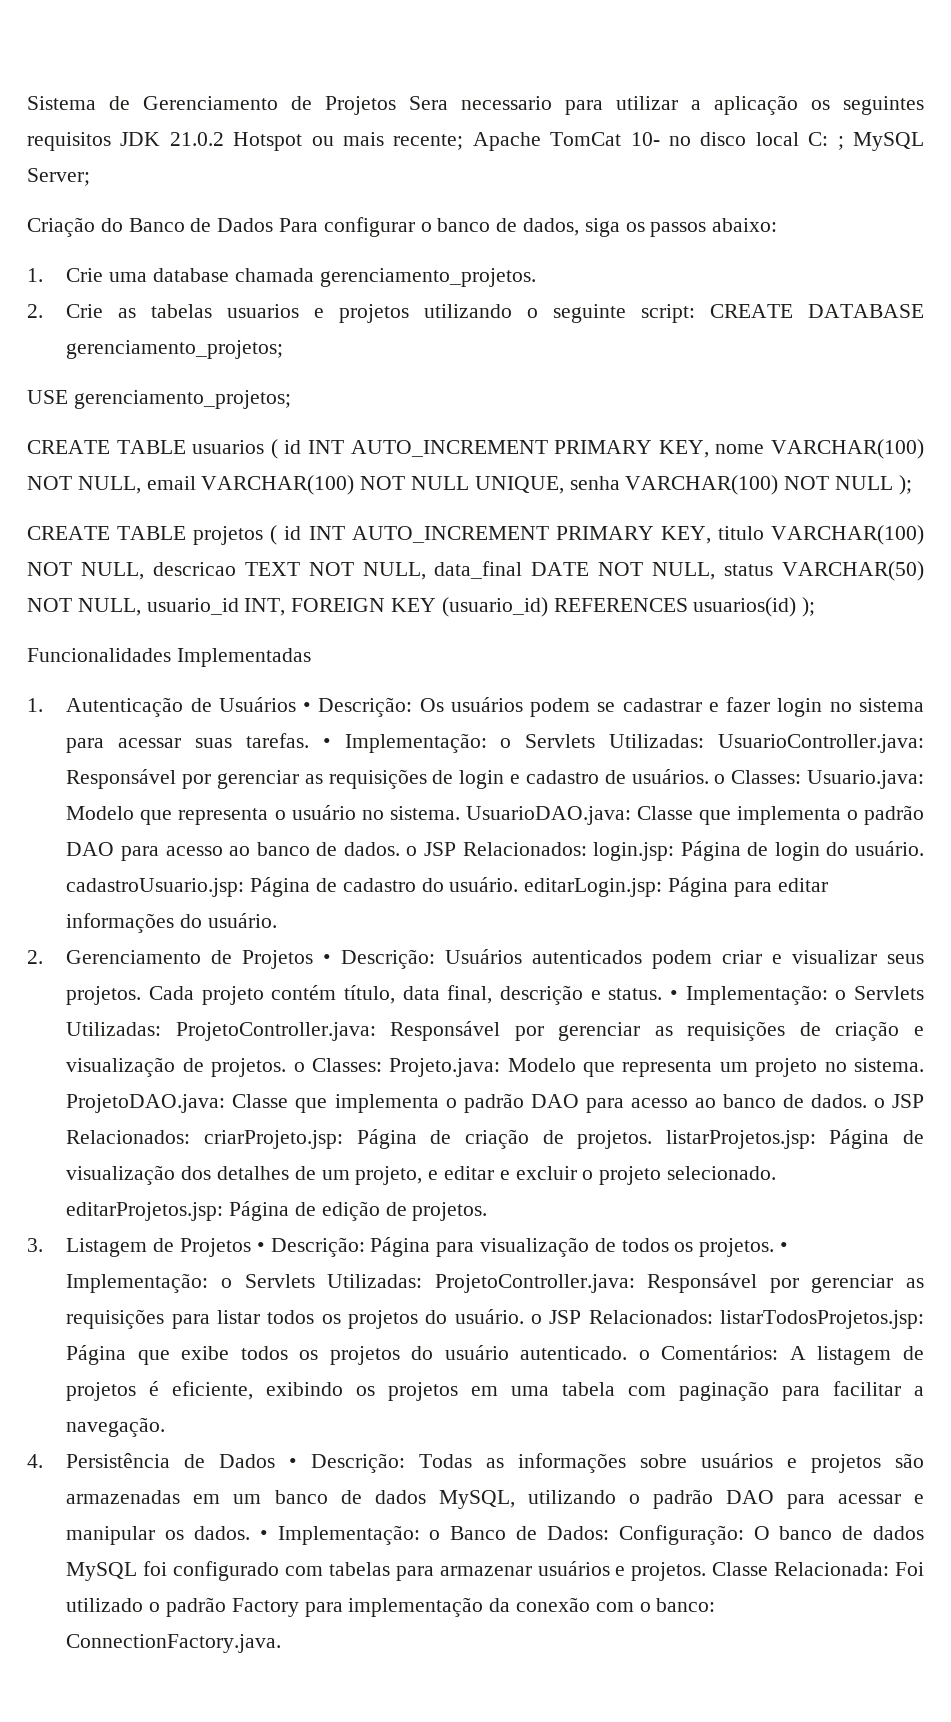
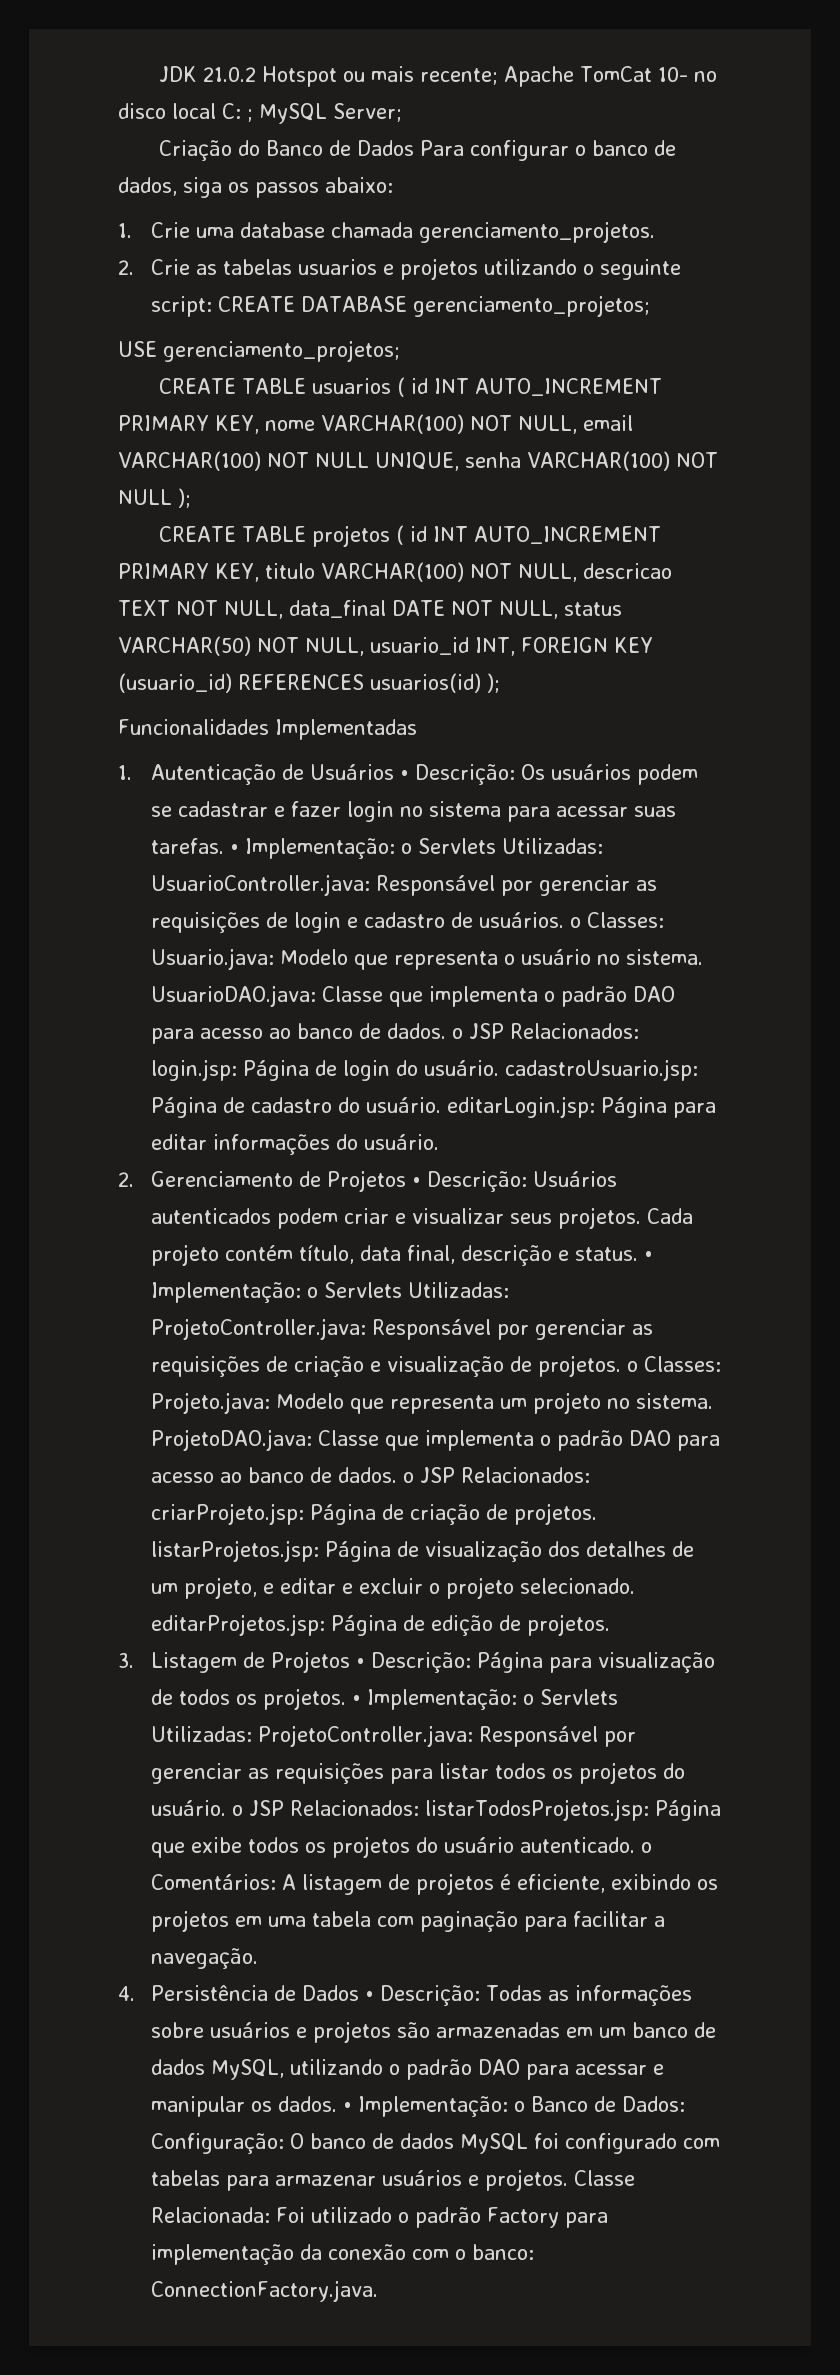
- Sistema de Gerenciamento de Projetos Sera necessario para utilizar a aplicação os seguintes requisitos JDK 21.0.2 Hotspot ou mais recente; Apache TomCat 10- no disco local C: ; MySQL Server;
+ JDK 21.0.2 Hotspot ou mais recente; Apache TomCat 10- no disco local C: ; MySQL Server;

